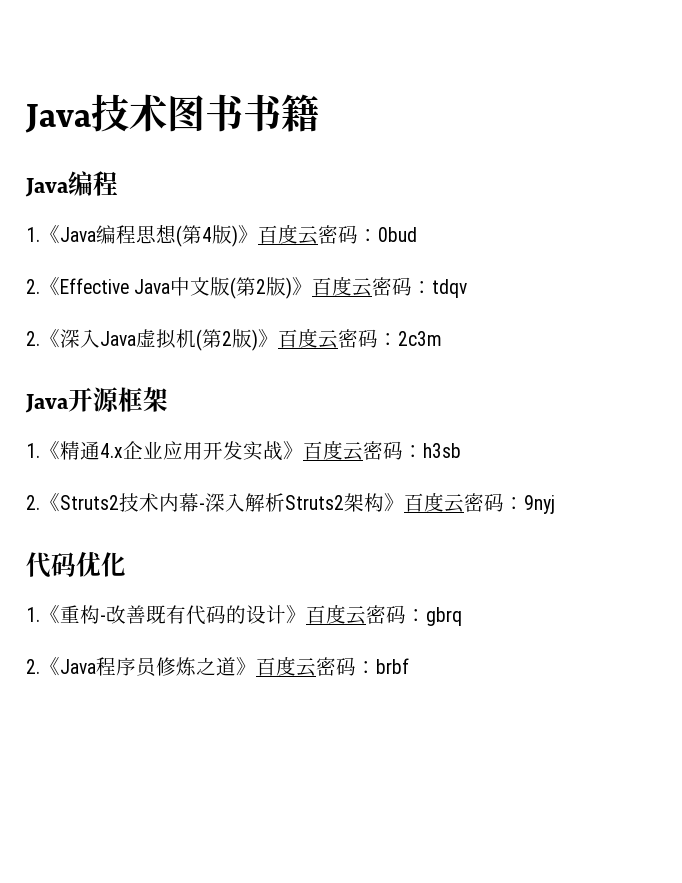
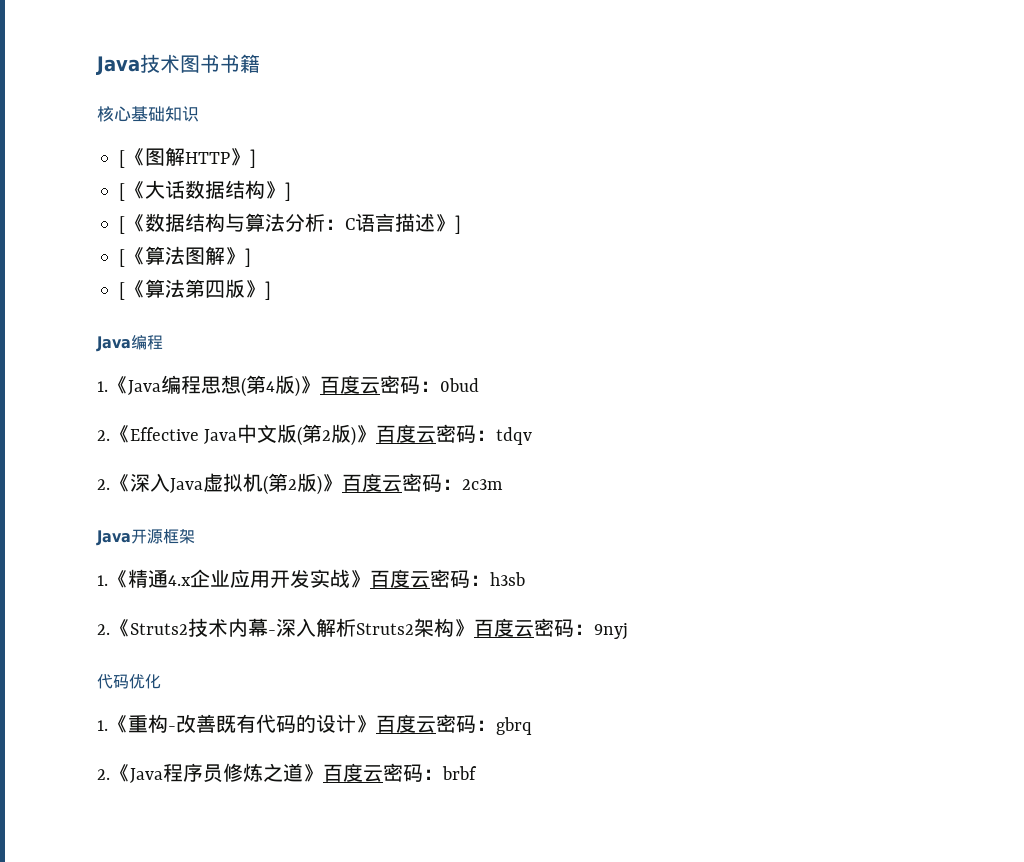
+ 核心基础知识
+ [《图解HTTP》]
+ [《大话数据结构》]
+ [《数据结构与算法分析：C语言描述》]
+ [《算法图解》]
+ [《算法第四版》]

